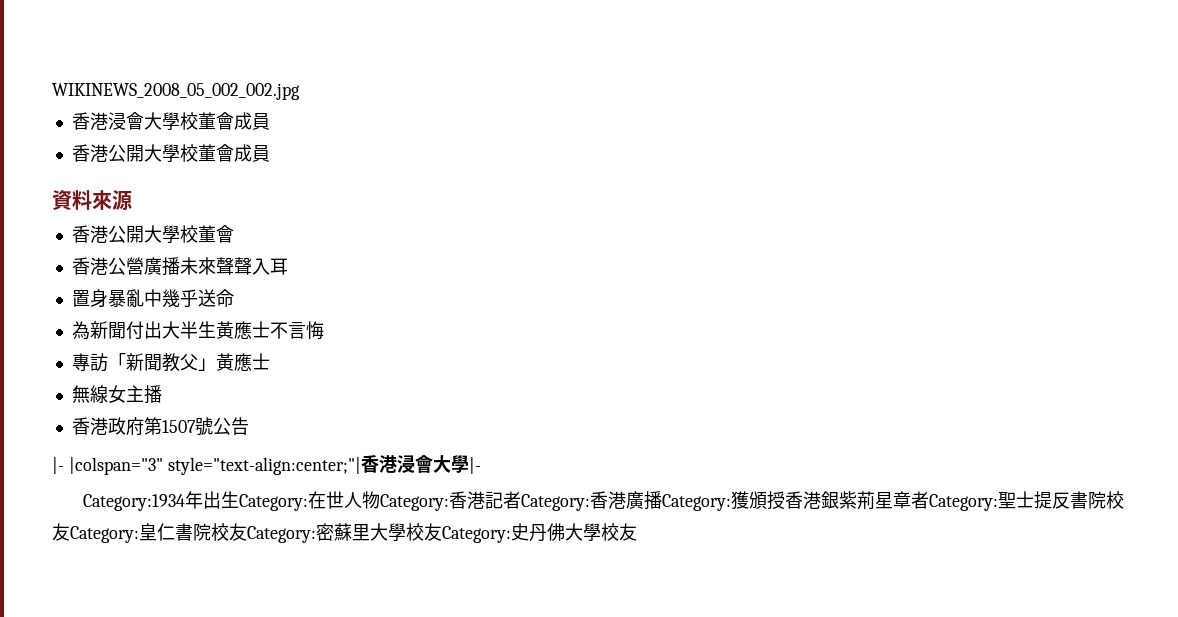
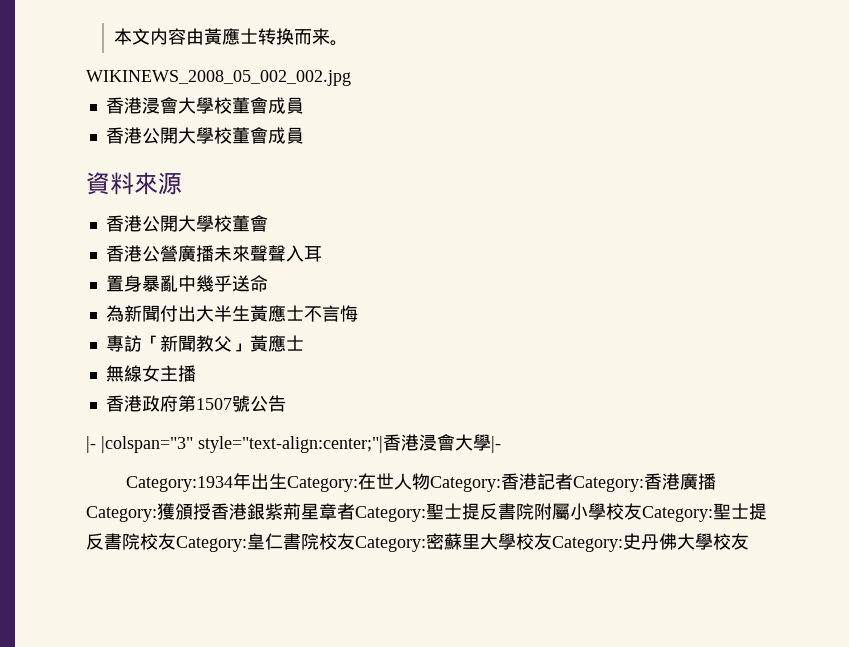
+ 本文内容由黃應士转换而来。
- Category:1934年出生Category:在世人物Category:香港記者Category:香港廣播Category:獲頒授香港銀紫荊星章者Category:聖士提反書院校友Category:皇仁書院校友Category:密蘇里大學校友Category:史丹佛大學校友
+ Category:1934年出生Category:在世人物Category:香港記者Category:香港廣播Category:獲頒授香港銀紫荊星章者Category:聖士提反書院附屬小學校友Category:聖士提反書院校友Category:皇仁書院校友Category:密蘇里大學校友Category:史丹佛大學校友

